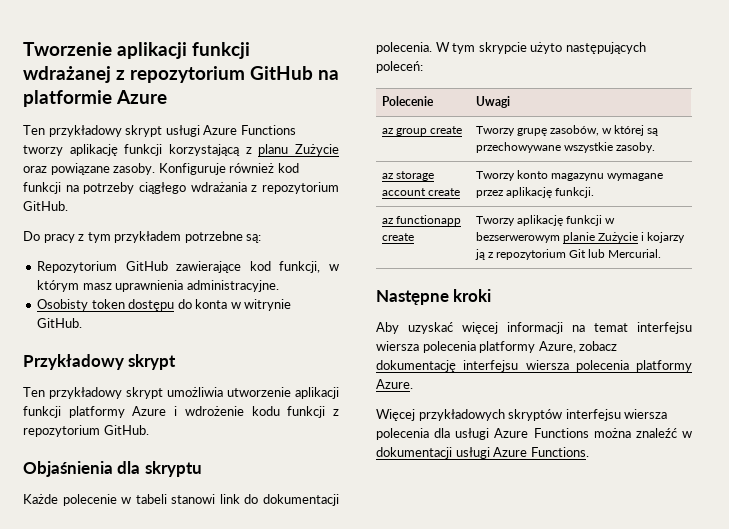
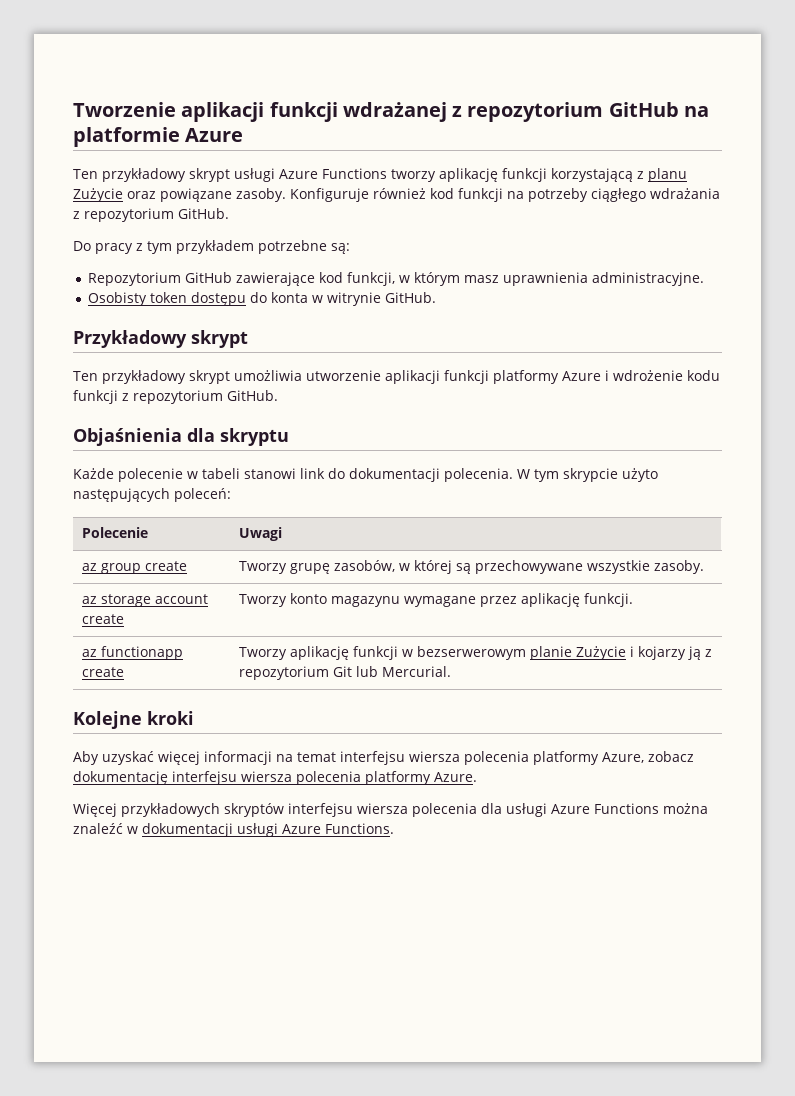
- Następne kroki
+ Kolejne kroki

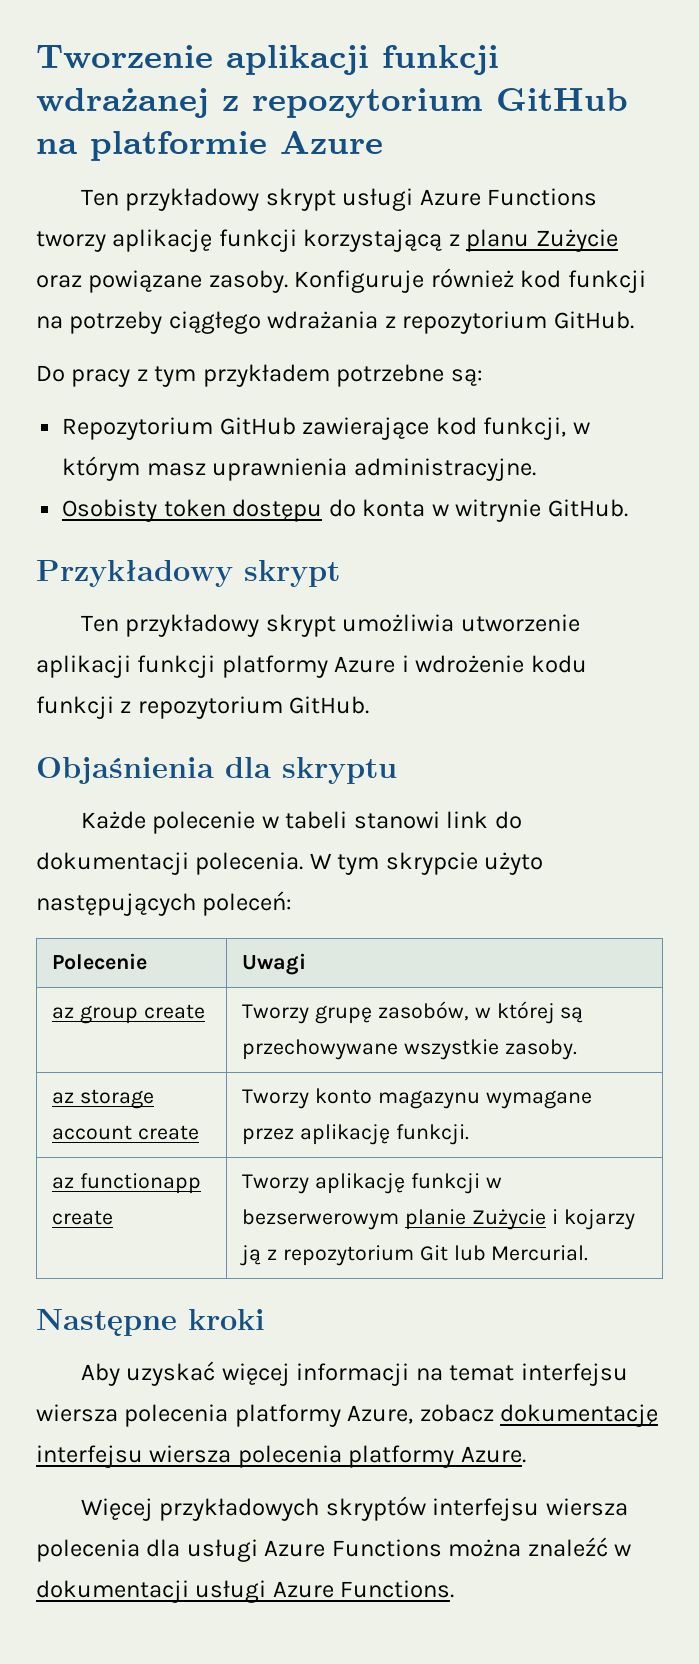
- Kolejne kroki
+ Następne kroki

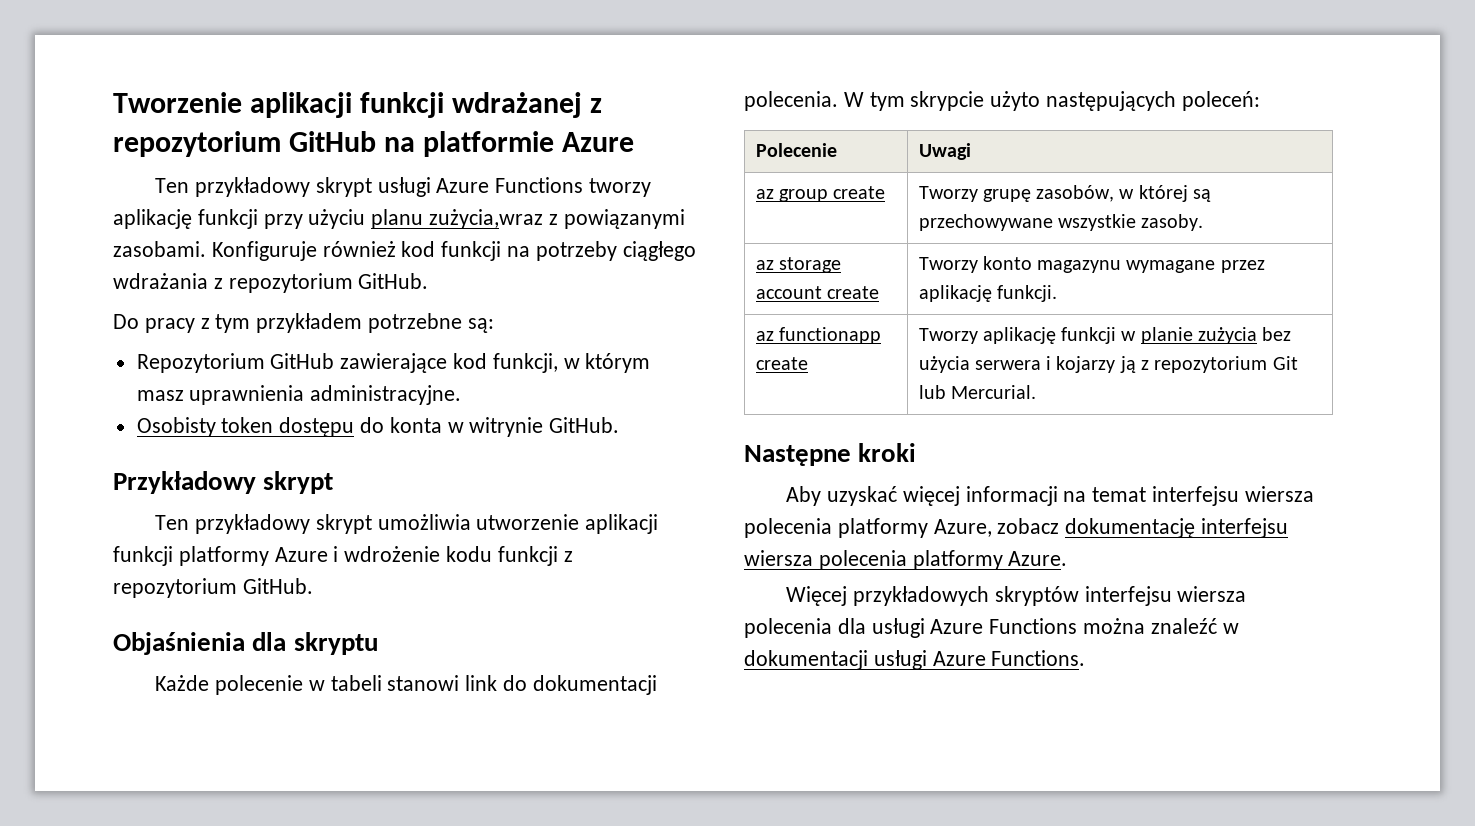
- Ten przykładowy skrypt usługi Azure Functions tworzy aplikację funkcji korzystającą z planu Zużycie oraz powiązane zasoby.
+ Ten przykładowy skrypt usługi Azure Functions tworzy aplikację funkcji przy użyciu planu zużycia,wraz z powiązanymi zasobami.
- az functionapp create | Tworzy aplikację funkcji w bezserwerowym planie Zużycie i kojarzy ją z repozytorium Git lub Mercurial.
+ az functionapp create | Tworzy aplikację funkcji w planie zużycia bez użycia serwera i kojarzy ją z repozytorium Git lub Mercurial.

